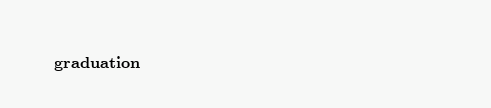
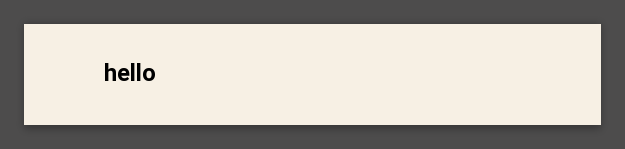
- graduation
+ hello

